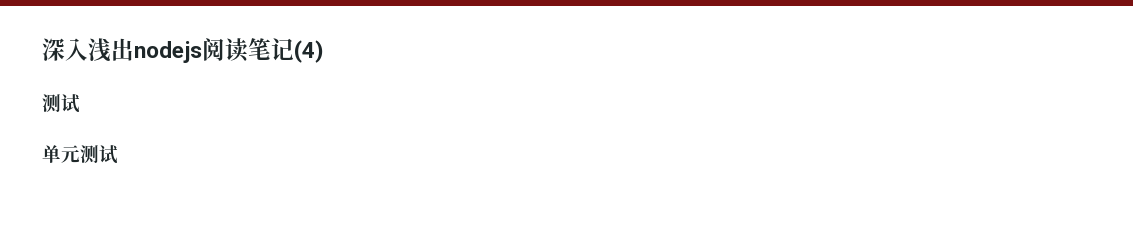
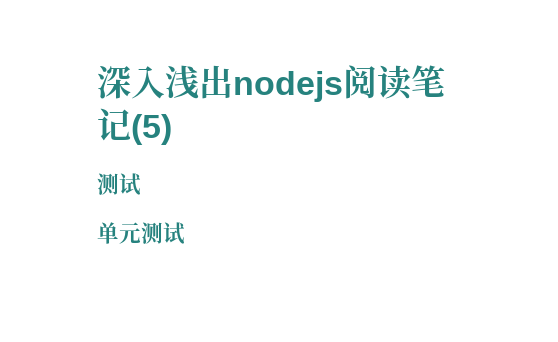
- 深入浅出nodejs阅读笔记(4)
+ 深入浅出nodejs阅读笔记(5)

